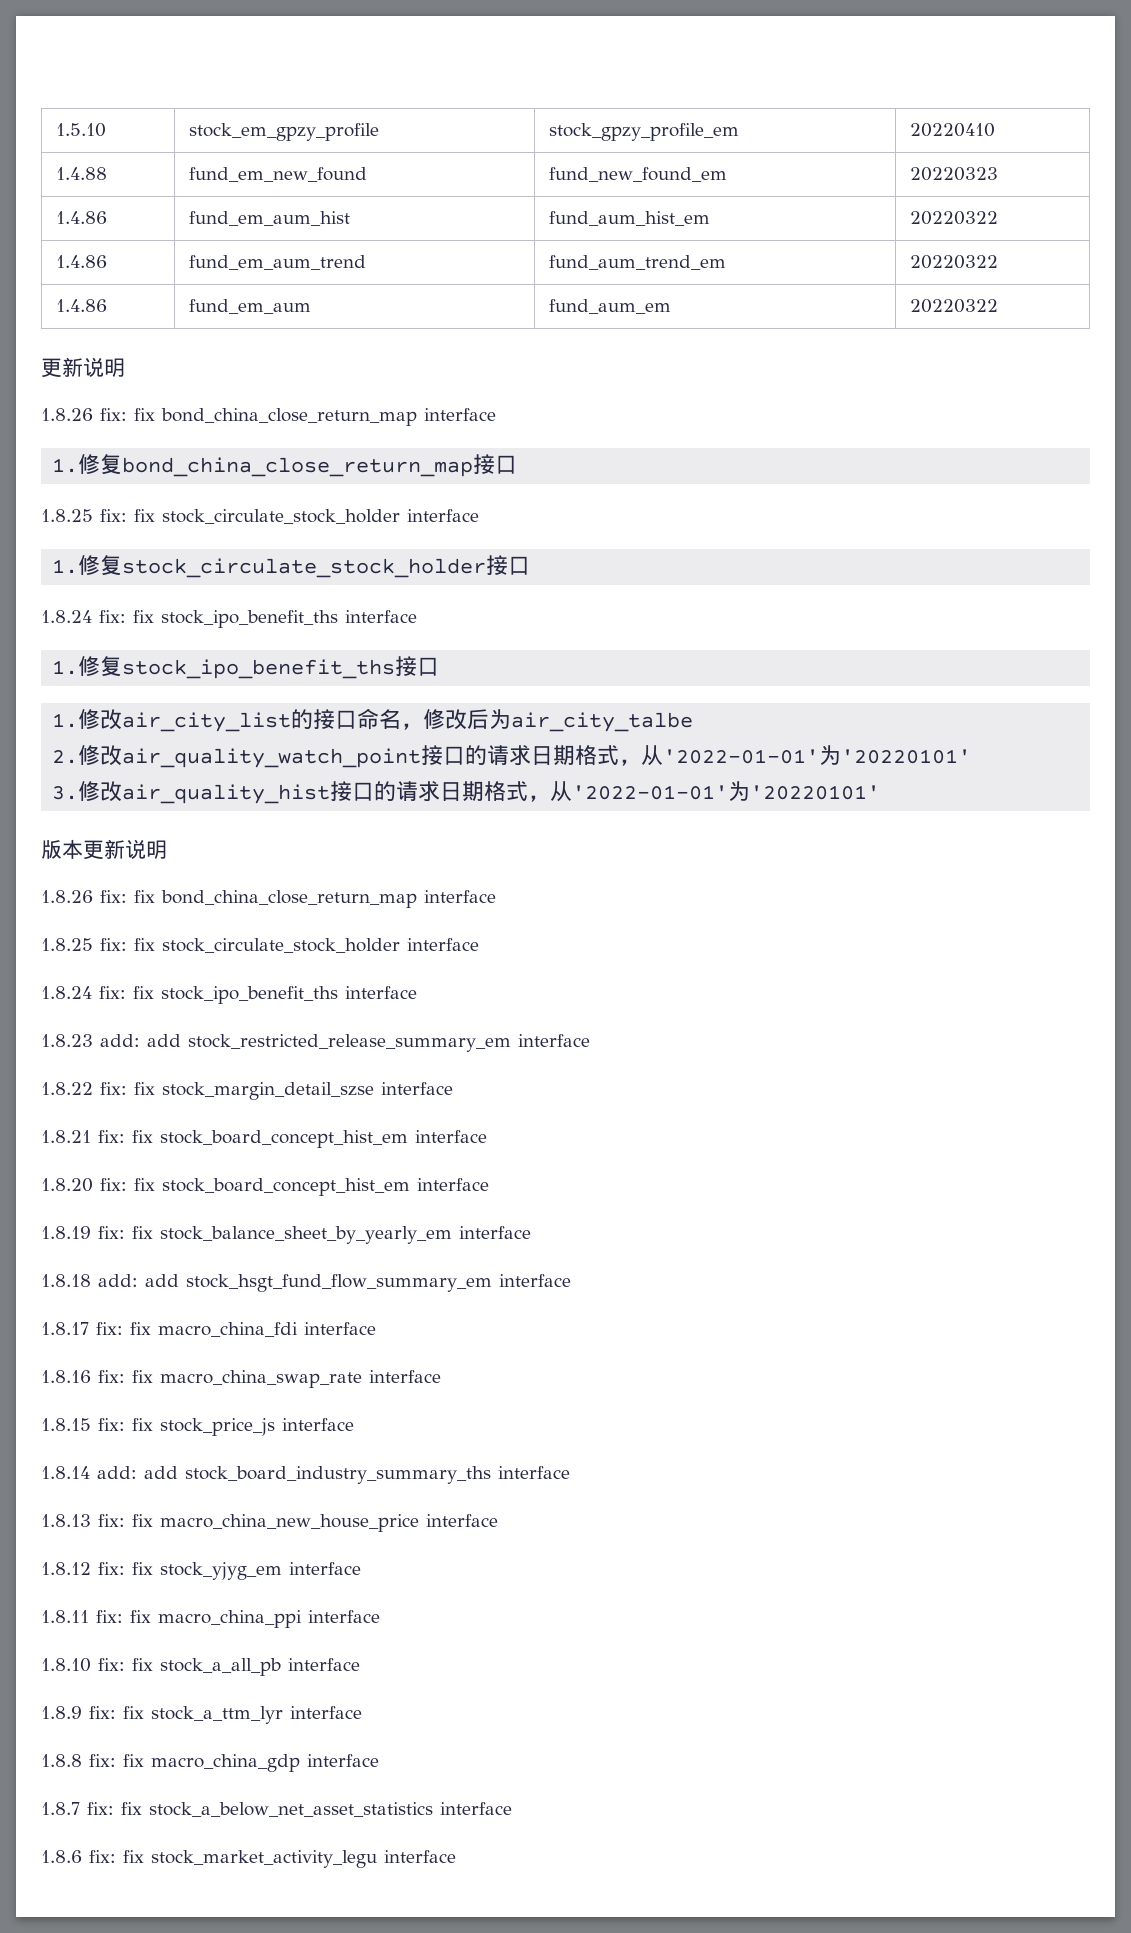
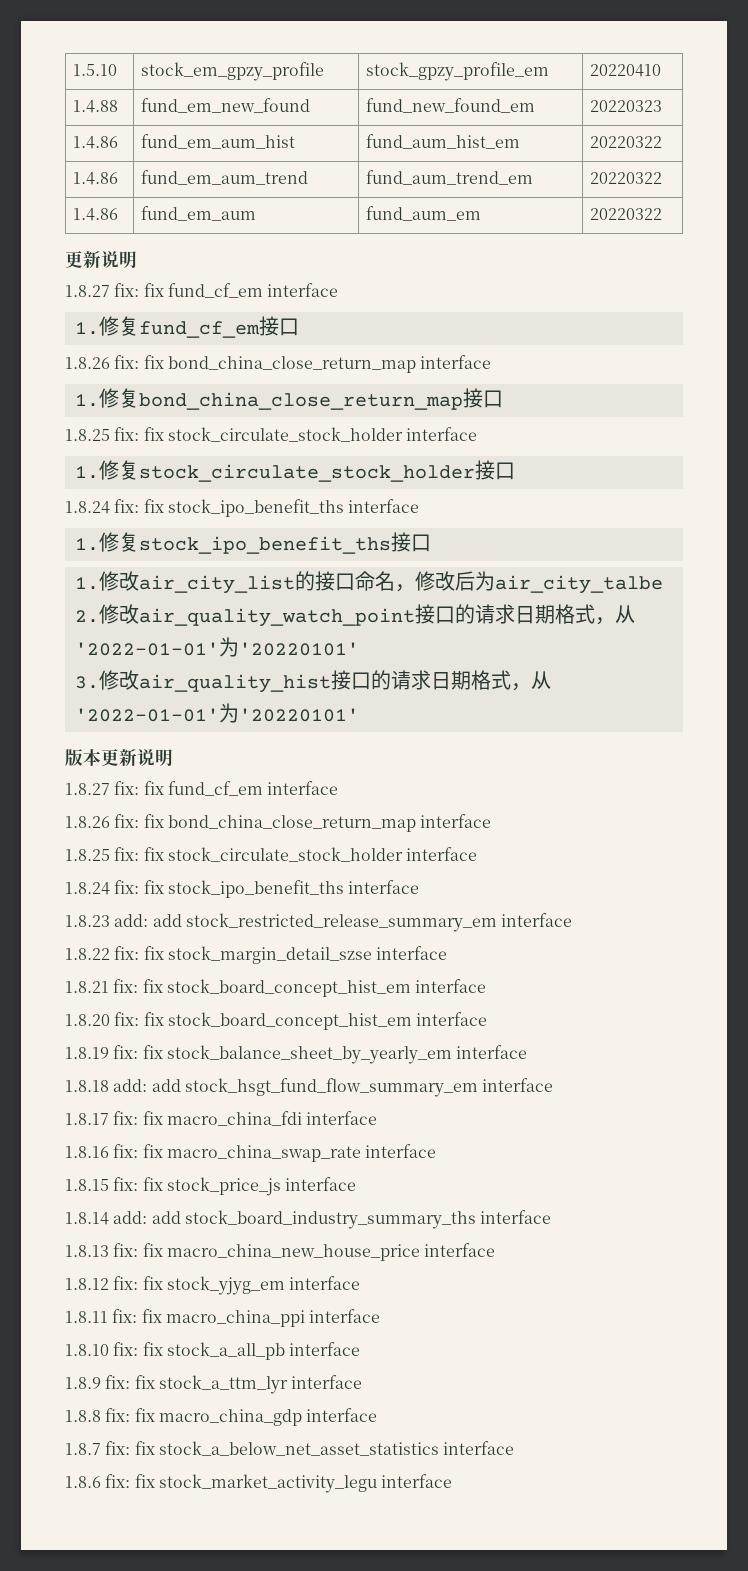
  1.4.86 | fund_em_aum | fund_aum_em | 20220322
  更新说明
+ 1.8.27 fix: fix fund_cf_em interface
+ 1.修复fund_cf_em接口
  版本更新说明
+ 1.8.27 fix: fix fund_cf_em interface

